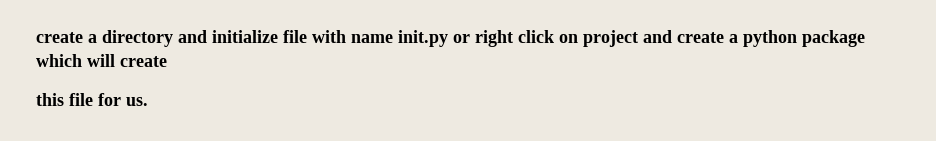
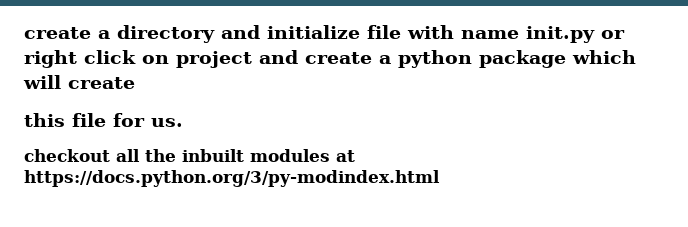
+ checkout all the inbuilt modules at https://docs.python.org/3/py-modindex.html

